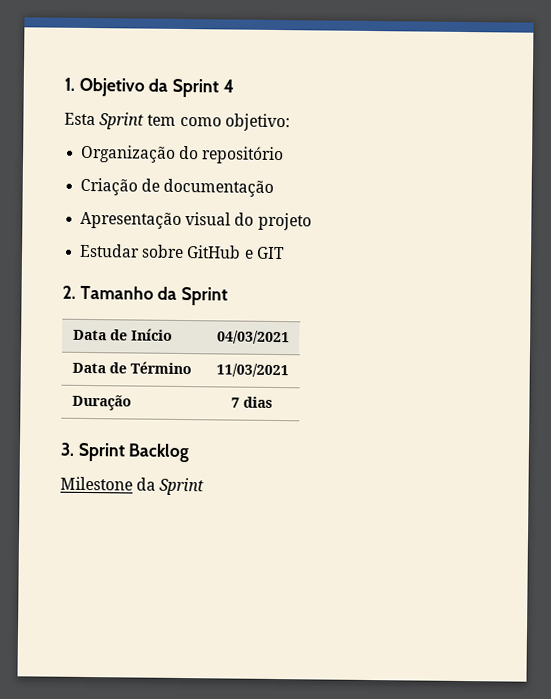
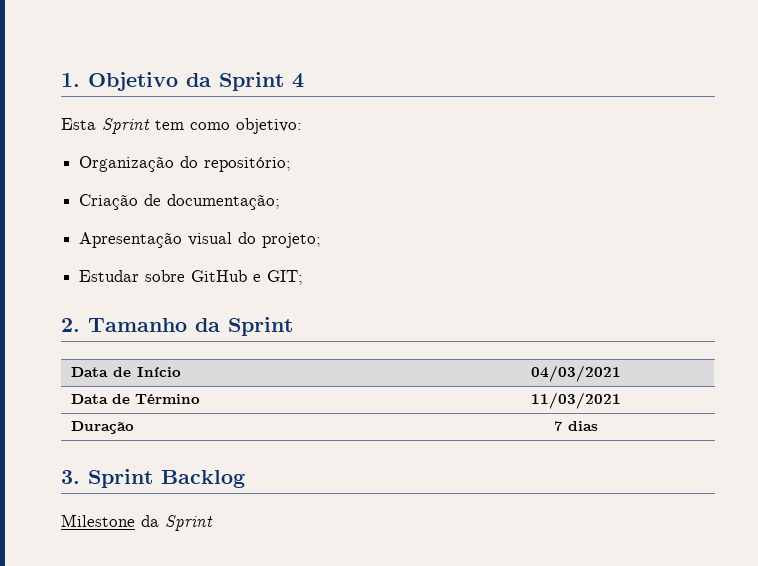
- Organização do repositório
+ Organização do repositório;
- Criação de documentação
+ Criação de documentação;
- Apresentação visual do projeto
+ Apresentação visual do projeto;
- Estudar sobre GitHub e GIT
+ Estudar sobre GitHub e GIT;

